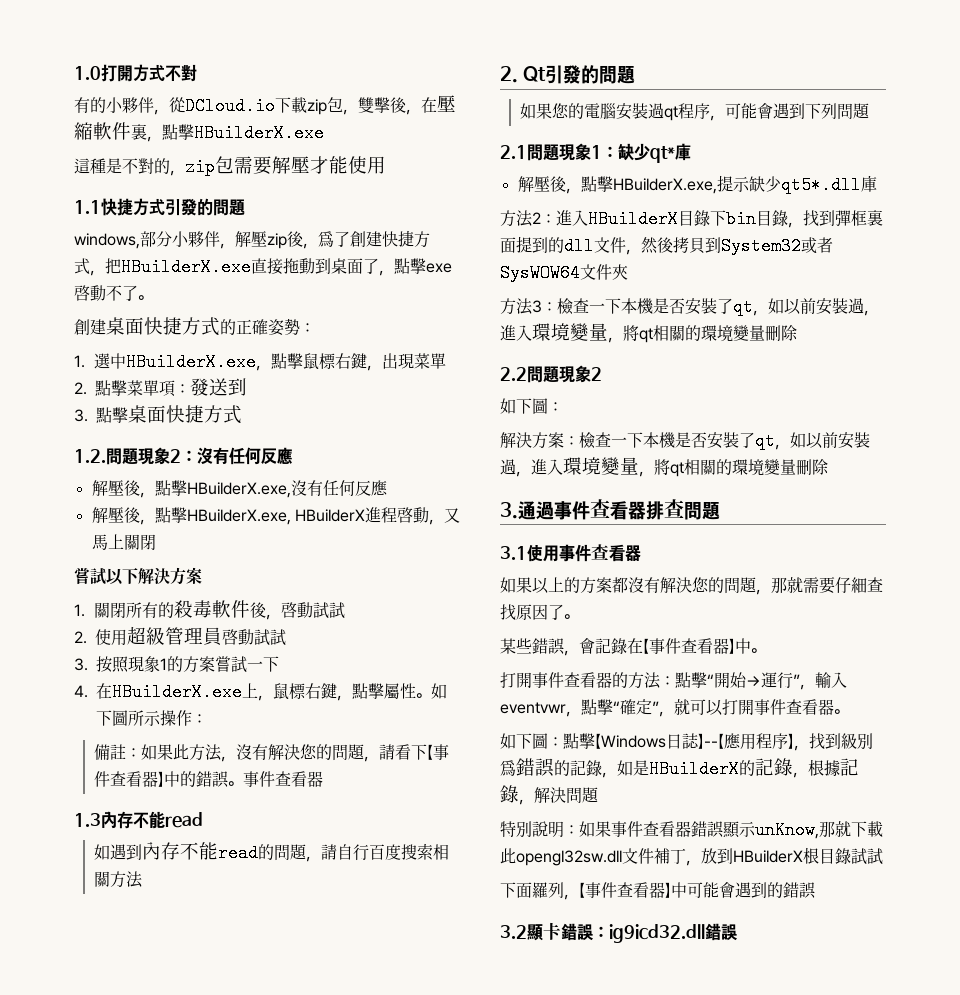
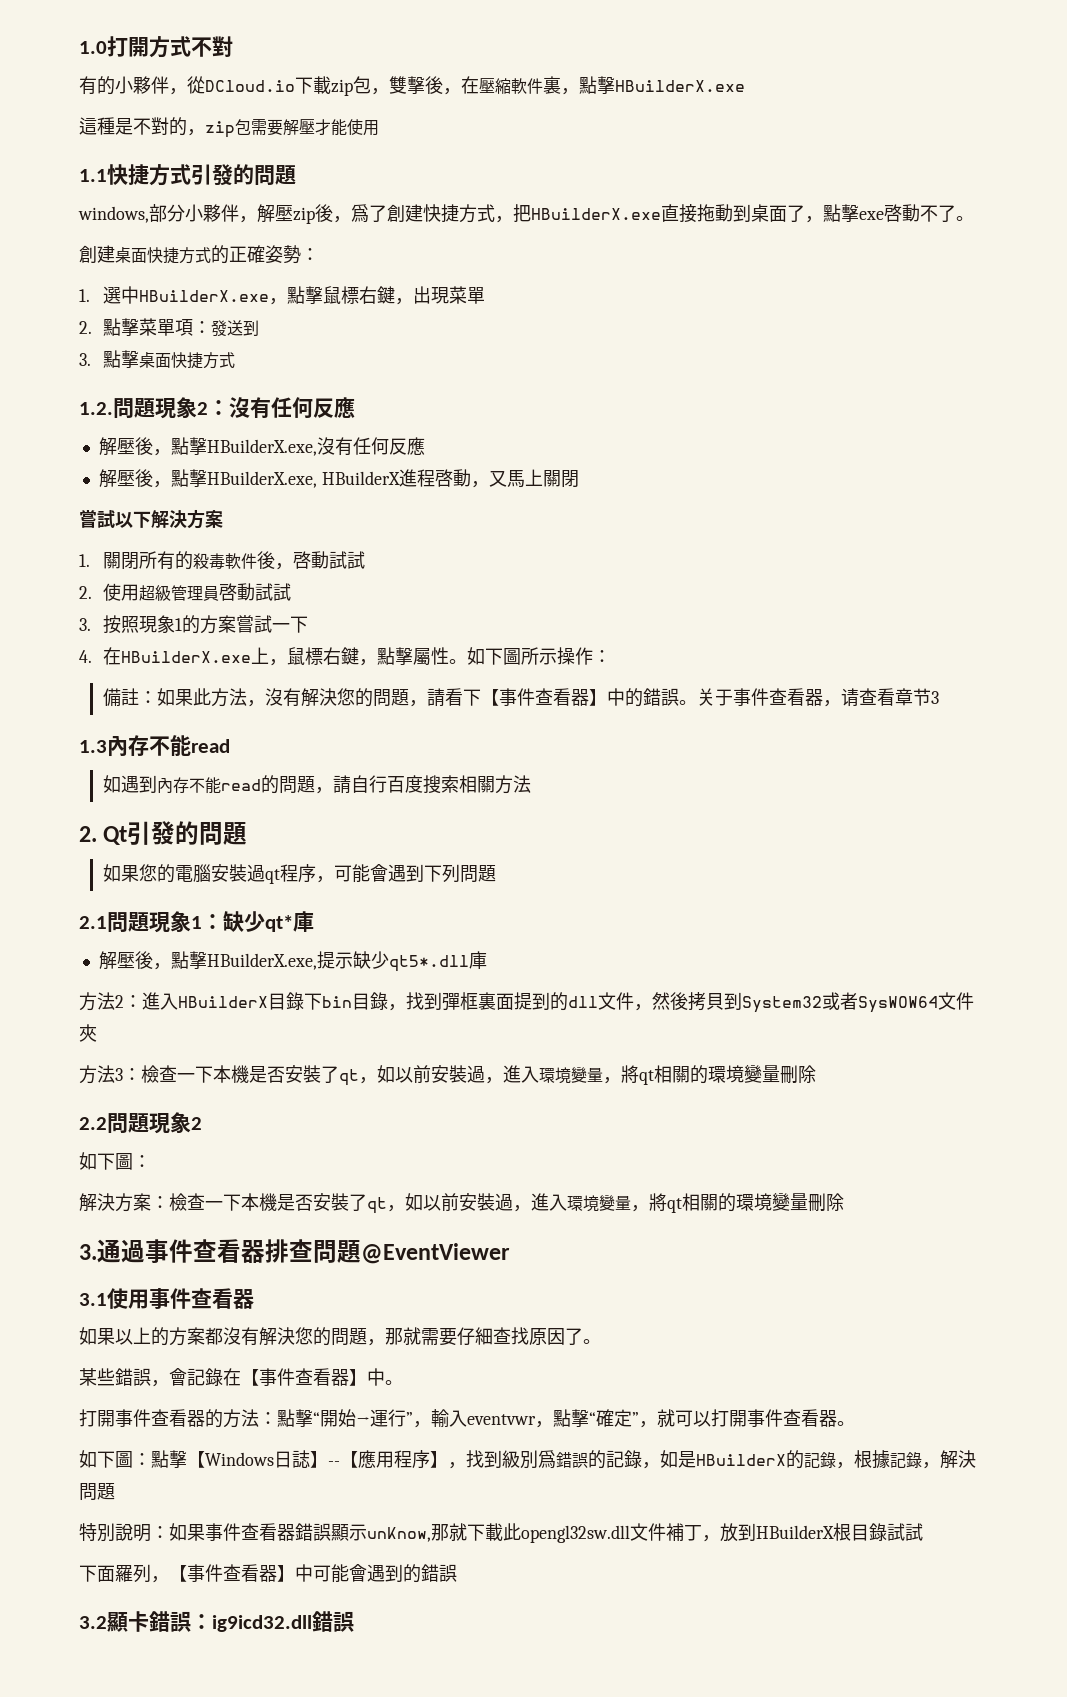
- 備註：如果此方法，沒有解決您的問題，請看下【事件查看器】中的錯誤。事件查看器
+ 備註：如果此方法，沒有解決您的問題，請看下【事件查看器】中的錯誤。关于事件查看器，请查看章节3
- 3.通過事件查看器排查問題
+ 3.通過事件查看器排查問題@EventViewer

